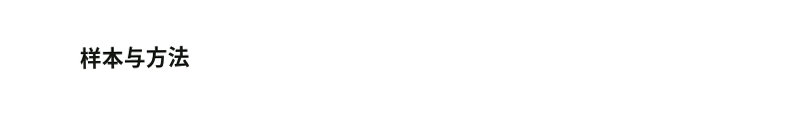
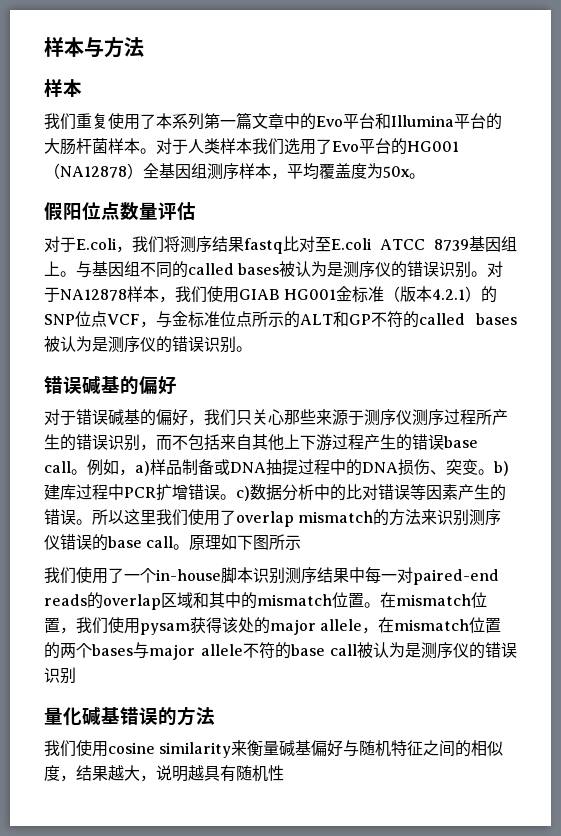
  样本与方法
+ 样本
+ 我们重复使用了本系列第一篇文章中的Evo平台和Illumina平台的大肠杆菌样本。对于人类样本我们选用了Evo平台的HG001（NA12878）全基因组测序样本，平均覆盖度为50x。
+ 假阳位点数量评估
+ 对于E.coli，我们将测序结果fastq比对至E.coli ATCC 8739基因组上。与基因组不同的called bases被认为是测序仪的错误识别。对于NA12878样本，我们使用GIAB HG001金标准（版本4.2.1）的SNP位点VCF，与金标准位点所示的ALT和GP不符的called bases被认为是测序仪的错误识别。
+ 错误碱基的偏好
+ 对于错误碱基的偏好，我们只关心那些来源于测序仪测序过程所产生的错误识别，而不包括来自其他上下游过程产生的错误base call。例如，a)样品制备或DNA抽提过程中的DNA损伤、突变。b)建库过程中PCR扩增错误。c)数据分析中的比对错误等因素产生的错误。所以这里我们使用了overlap mismatch的方法来识别测序仪错误的base call。原理如下图所示
+ 我们使用了一个in-house脚本识别测序结果中每一对paired-end reads的overlap区域和其中的mismatch位置。在mismatch位置，我们使用pysam获得该处的major allele，在mismatch位置的两个bases与major allele不符的base call被认为是测序仪的错误识别
+ 量化碱基错误的方法
+ 我们使用cosine similarity来衡量碱基偏好与随机特征之间的相似度，结果越大，说明越具有随机性

